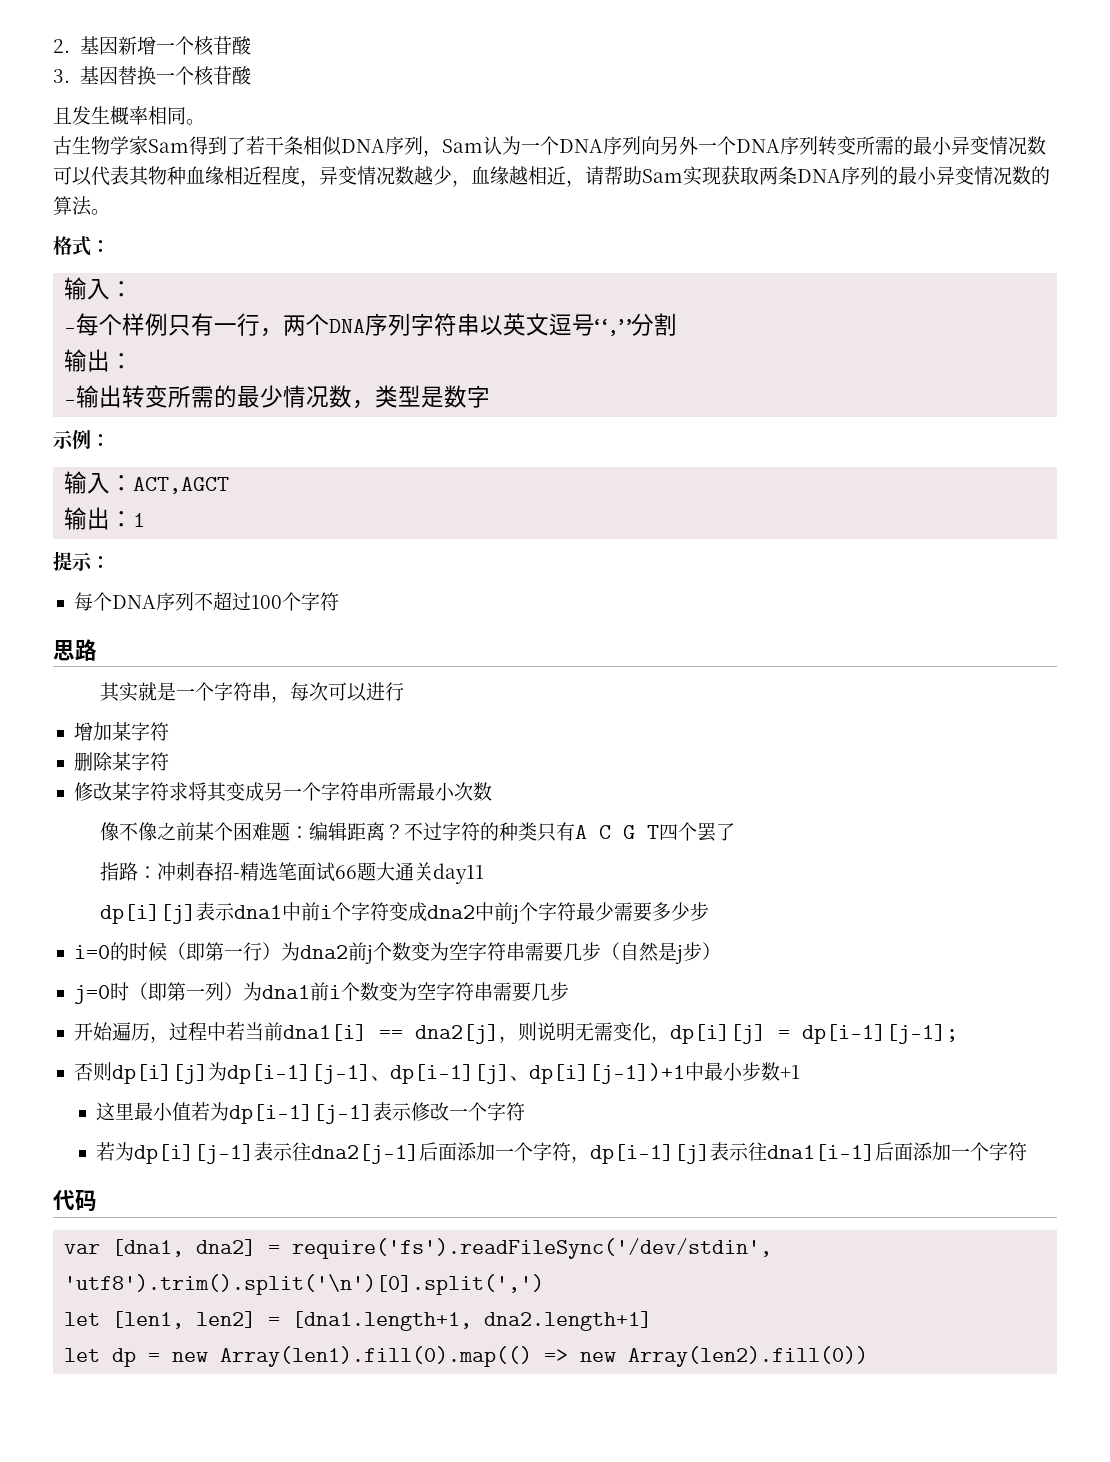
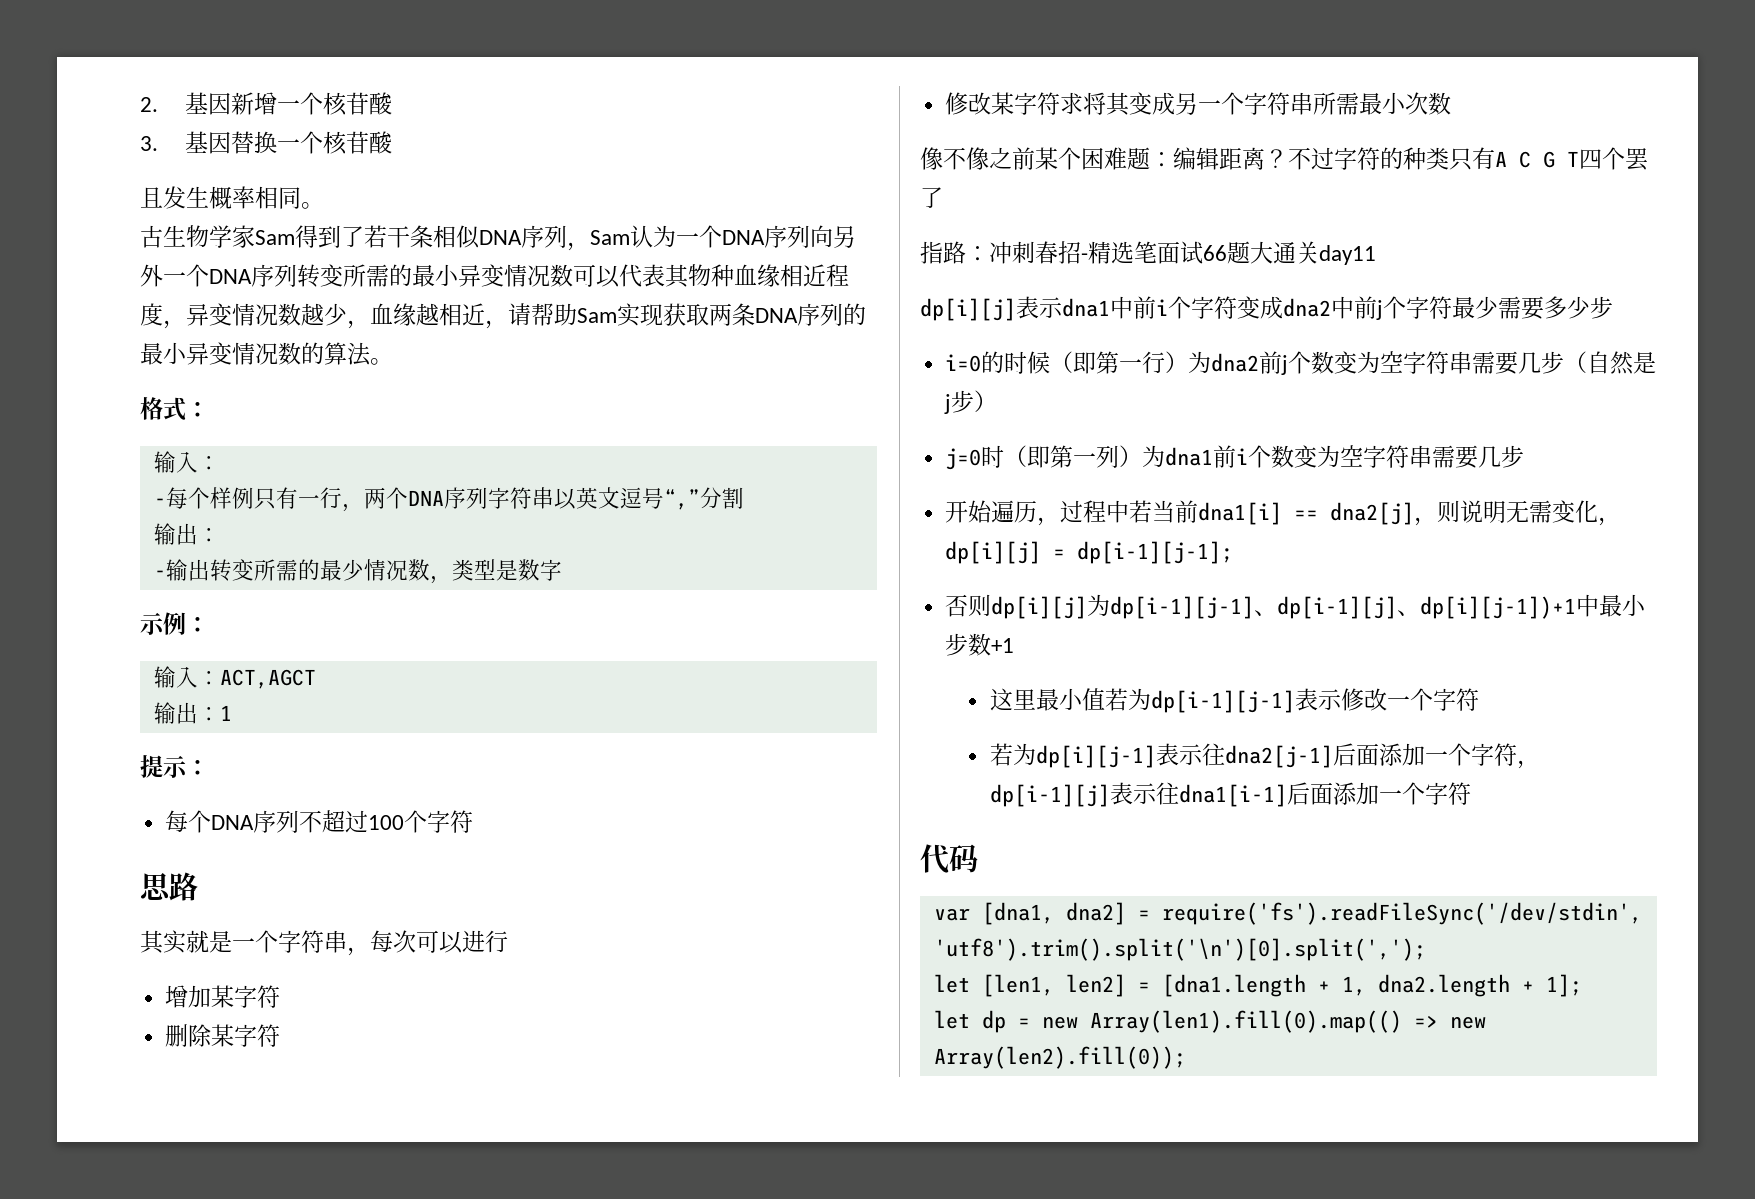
- var [dna1, dna2] = require('fs').readFileSync('/dev/stdin', 'utf8').trim().split('\n')[0].split(',')
+ var [dna1, dna2] = require('fs').readFileSync('/dev/stdin', 'utf8').trim().split('\n')[0].split(',');
- let [len1, len2] = [dna1.length+1, dna2.length+1]
+ let [len1, len2] = [dna1.length + 1, dna2.length + 1];
- let dp = new Array(len1).fill(0).map(() => new Array(len2).fill(0))
+ let dp = new Array(len1).fill(0).map(() => new Array(len2).fill(0));

